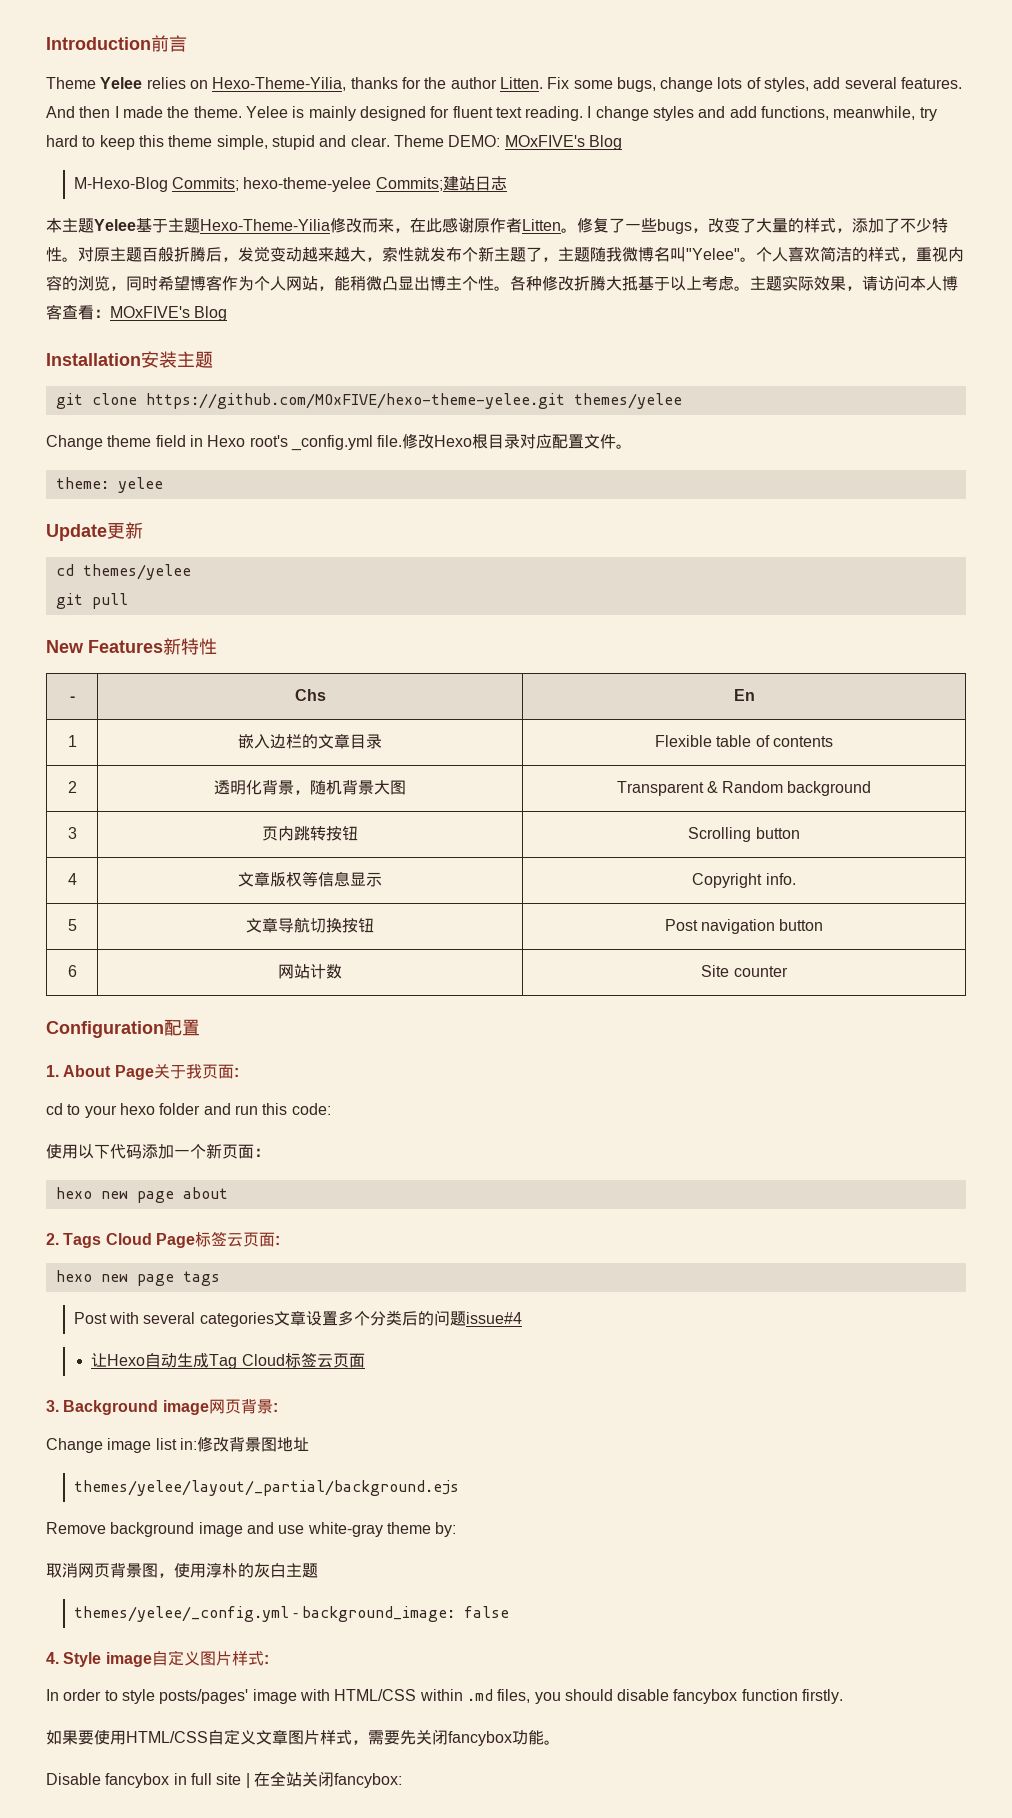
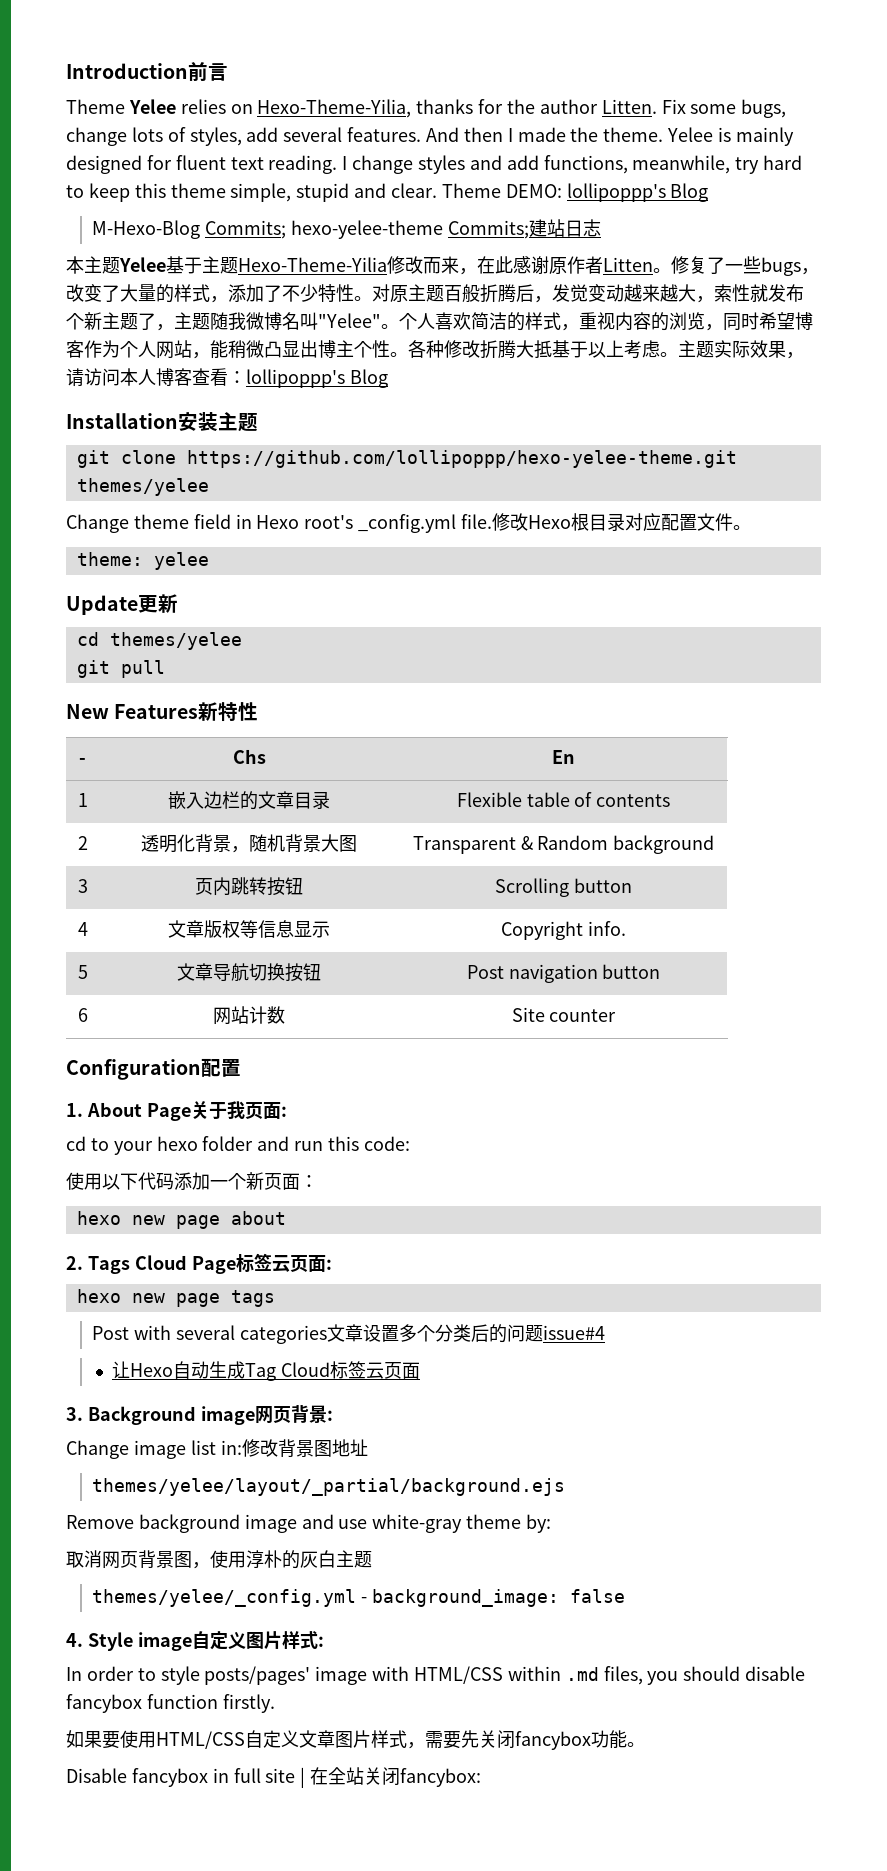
- Theme DEMO: MOxFIVE's Blog
+ Theme DEMO: lollipoppp's Blog
- M-Hexo-Blog Commits; hexo-theme-yelee Commits;建站日志
+ M-Hexo-Blog Commits; hexo-yelee-theme Commits;建站日志
- 主题实际效果，请访问本人博客查看：MOxFIVE's Blog
+ 主题实际效果，请访问本人博客查看：lollipoppp's Blog
- git clone https://github.com/MOxFIVE/hexo-theme-yelee.git themes/yelee
+ git clone https://github.com/lollipoppp/hexo-yelee-theme.git themes/yelee

